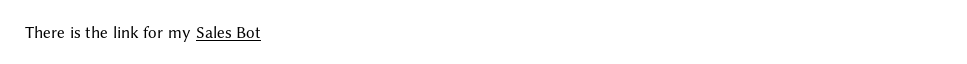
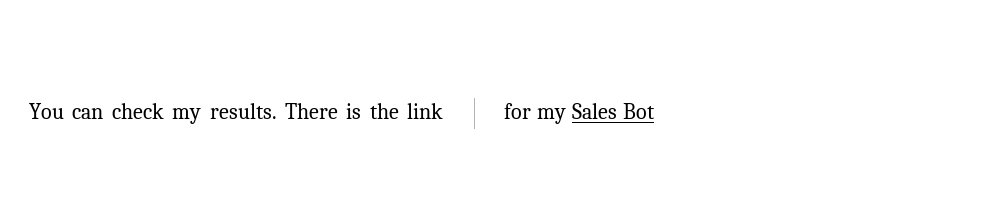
+ You can check my results.

